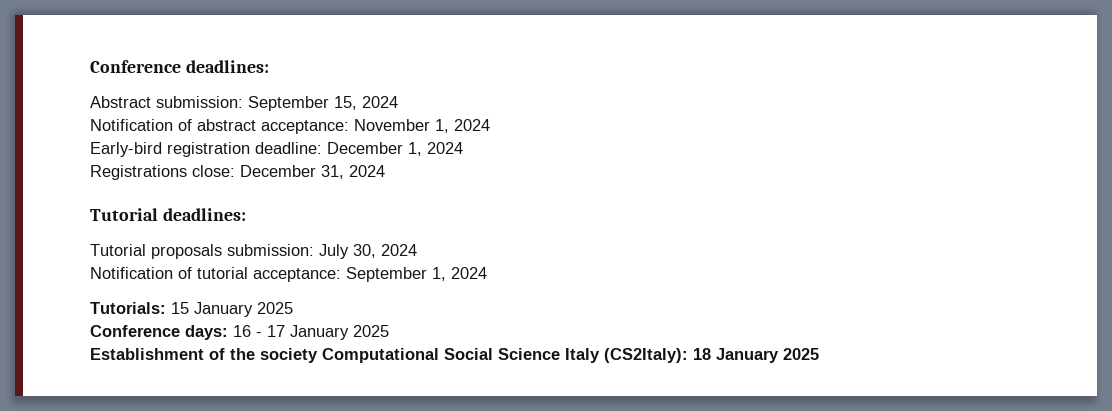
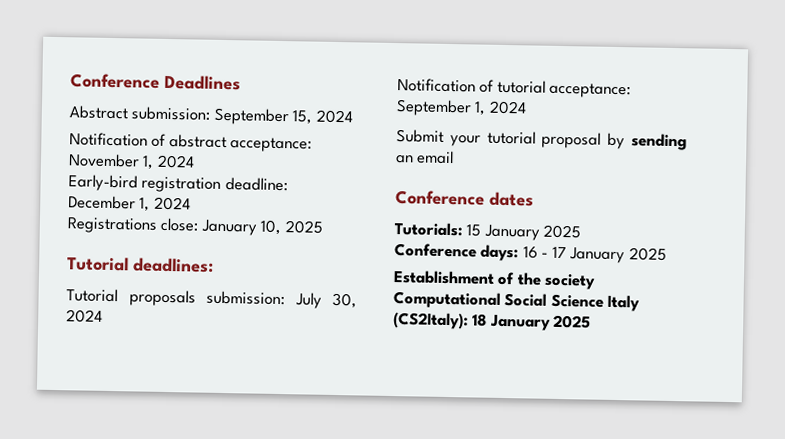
- Conference deadlines:
+ Conference Deadlines
- Registrations close: December 31, 2024
+ Registrations close: January 10, 2025
+ Submit your tutorial proposal by sending an email
+ Conference dates

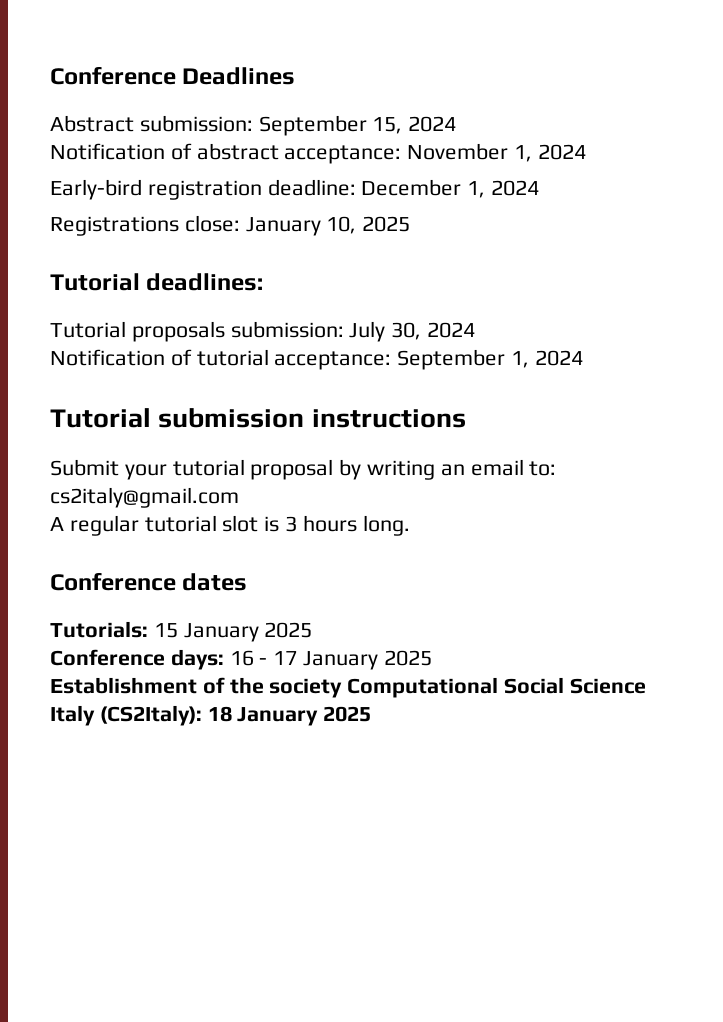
+ Tutorial submission instructions
- Submit your tutorial proposal by sending an email
+ Submit your tutorial proposal by writing an email to: cs2italy@gmail.com
+ A regular tutorial slot is 3 hours long.

